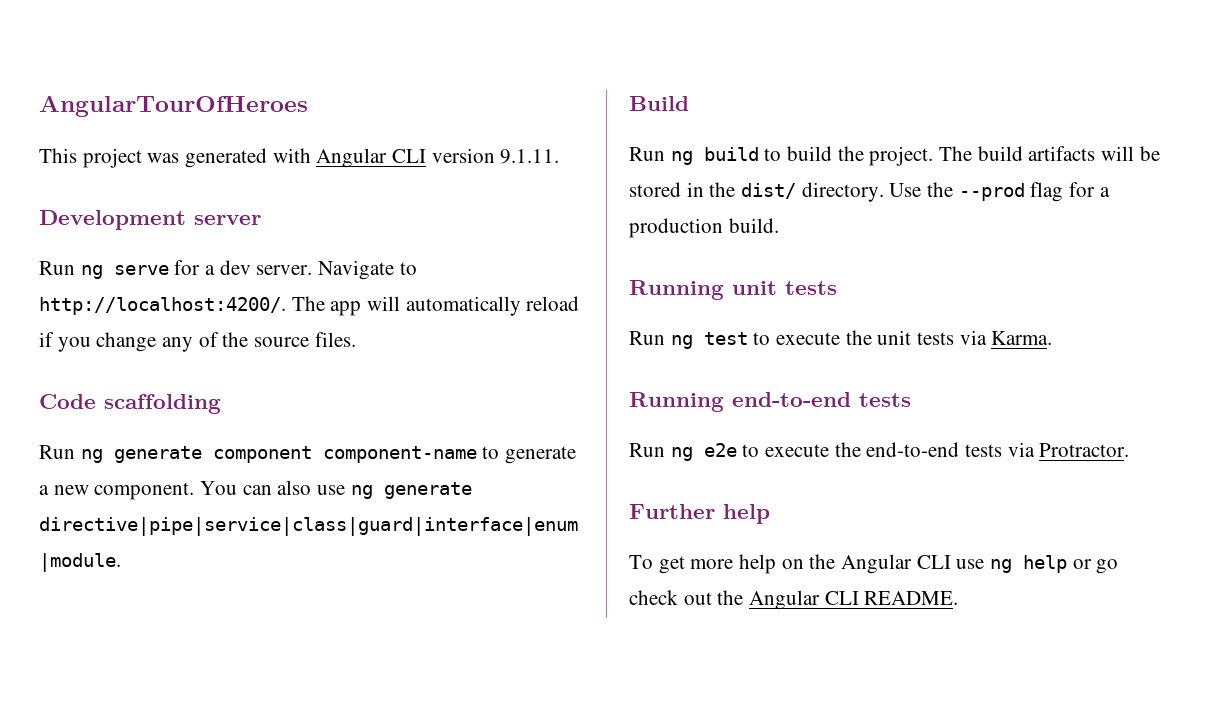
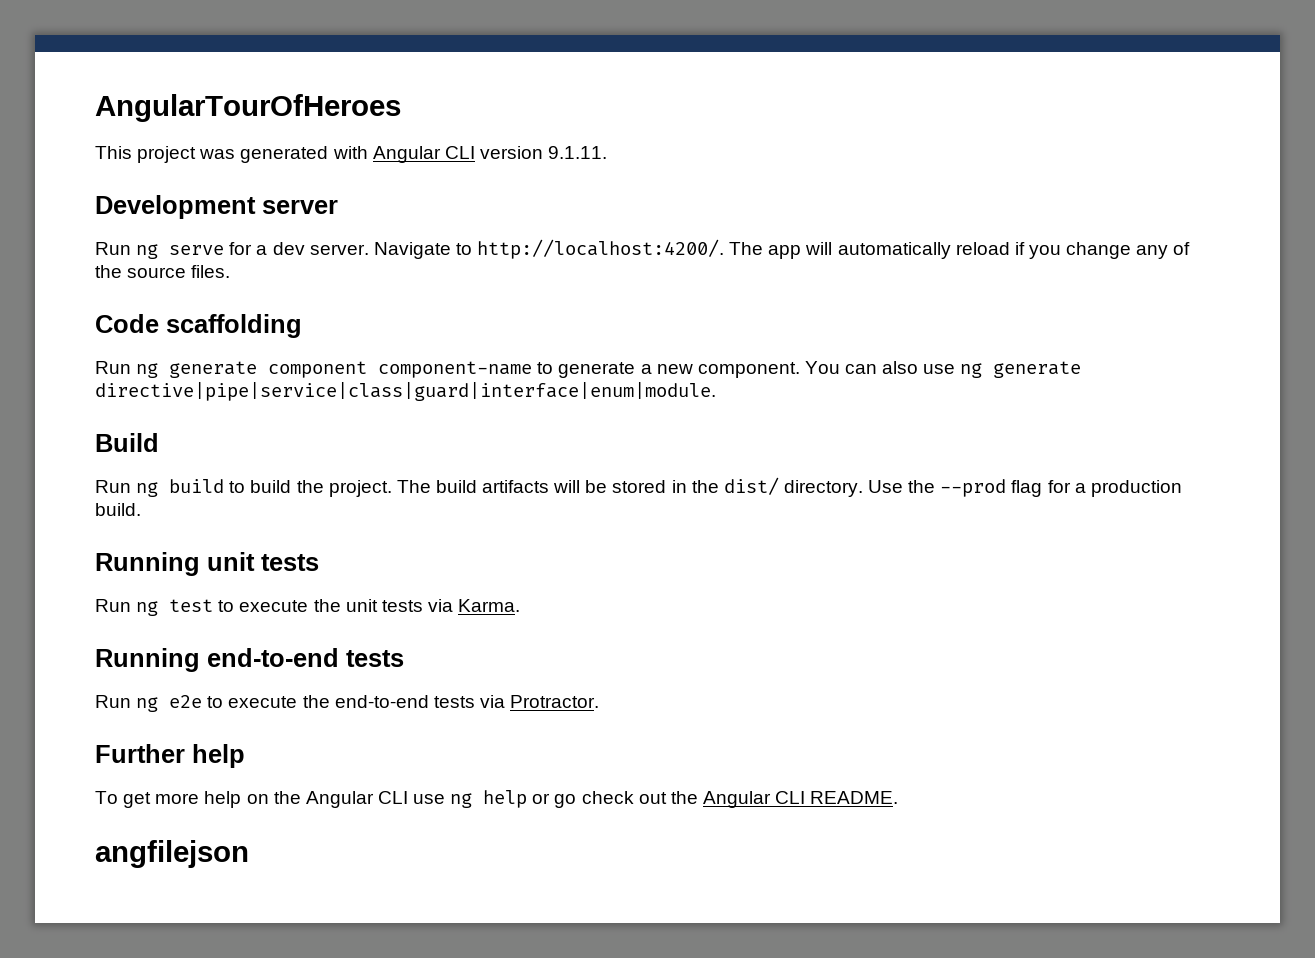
+ angfilejson

